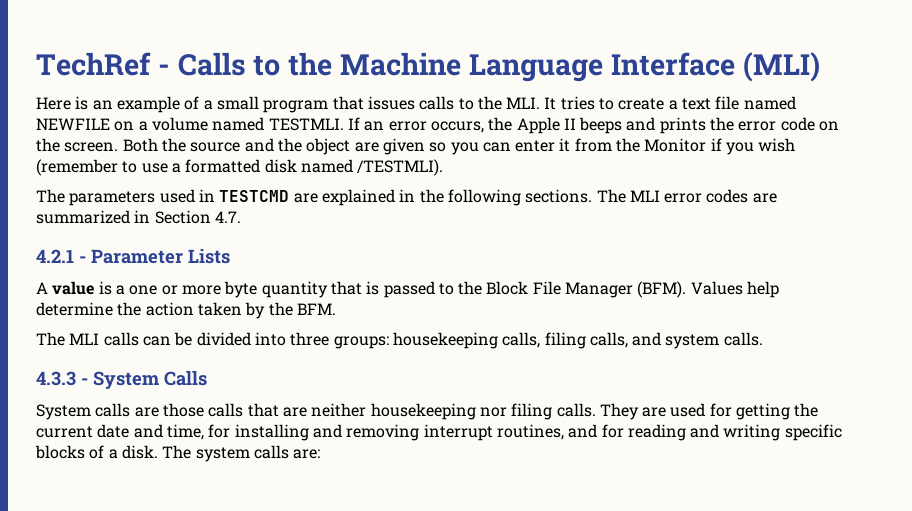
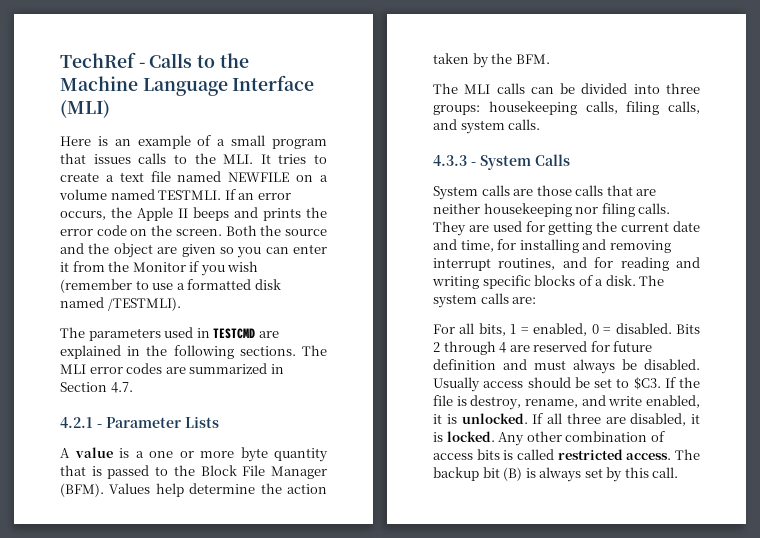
+ For all bits, 1 = enabled, 0 = disabled. Bits 2 through 4 are reserved for future definition and must always be disabled. Usually access should be set to $C3. If the file is destroy, rename, and write enabled, it is unlocked. If all three are disabled, it is locked. Any other combination of access bits is called restricted access. The backup bit (B) is always set by this call.

